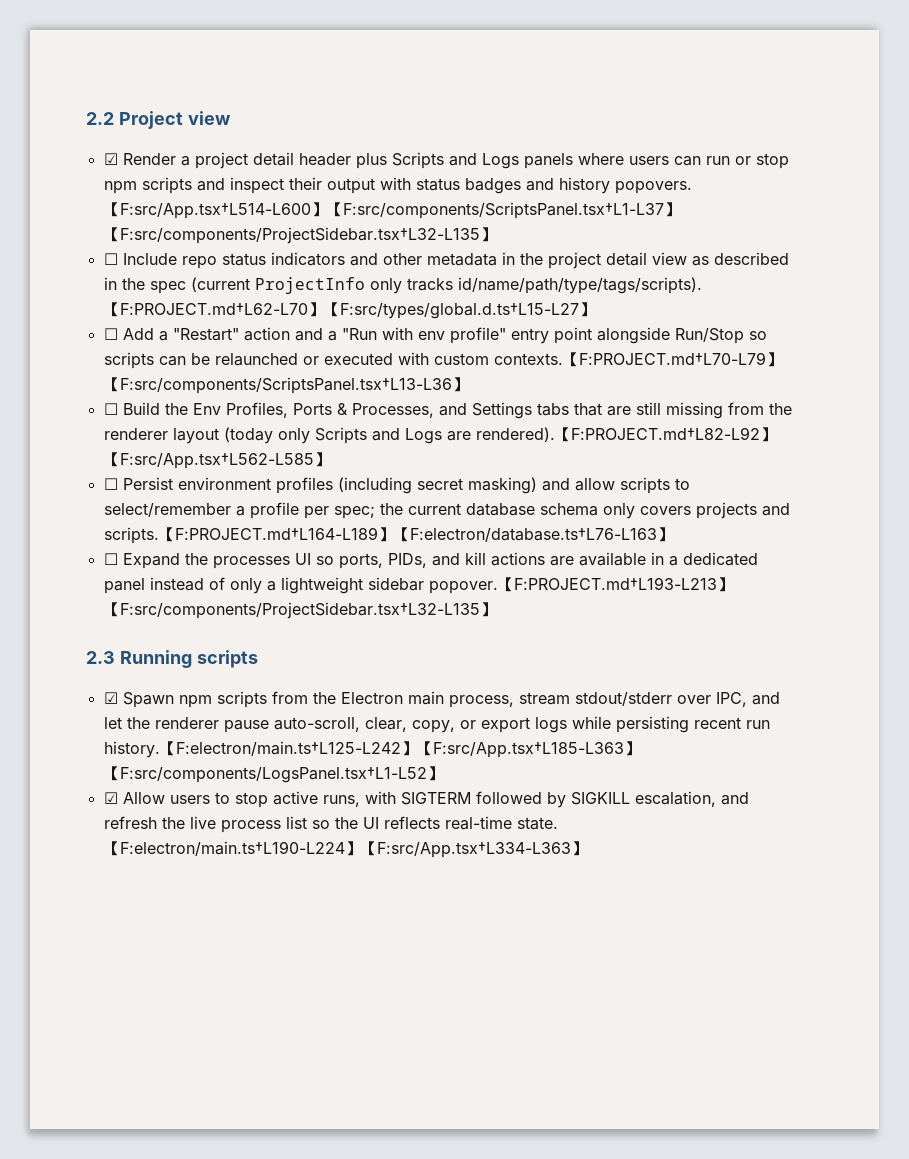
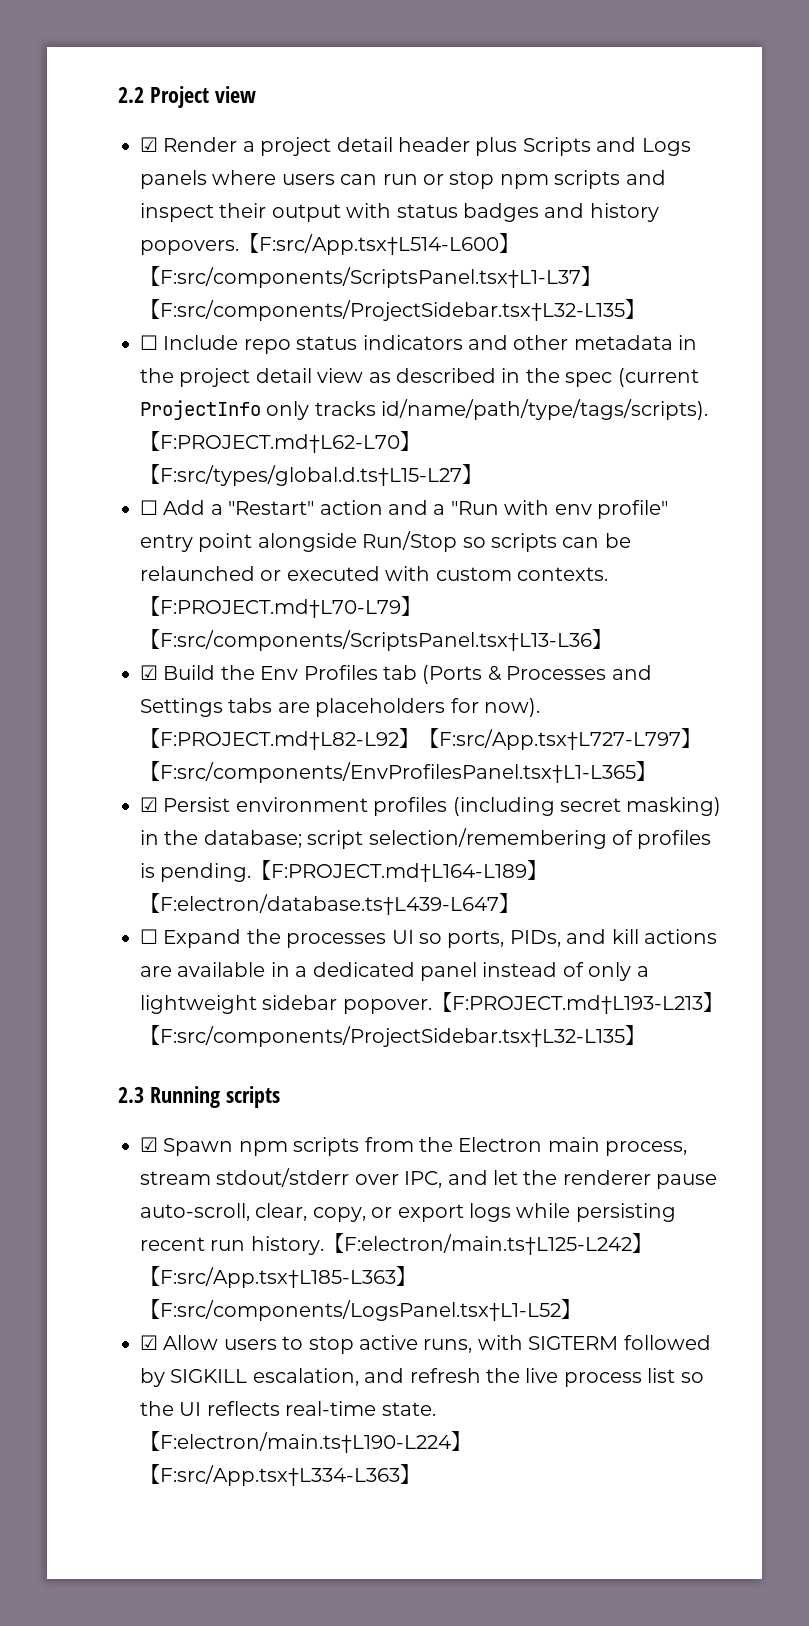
- ☐ Build the Env Profiles, Ports & Processes, and Settings tabs that are still missing from the renderer layout (today only Scripts and Logs are rendered).【F:PROJECT.md†L82-L92】【F:src/App.tsx†L562-L585】
- ☐ Persist environment profiles (including secret masking) and allow scripts to select/remember a profile per spec; the current database schema only covers projects and scripts.
+ ☑ Build the Env Profiles tab (Ports & Processes and Settings tabs are placeholders for now).【F:PROJECT.md†L82-L92】【F:src/App.tsx†L727-L797】【F:src/components/EnvProfilesPanel.tsx†L1-L365】
+ ☑ Persist environment profiles (including secret masking) in the database; script selection/remembering of profiles is pending.
- 【F:PROJECT.md†L164-L189】【F:electron/database.ts†L76-L163】
+ 【F:PROJECT.md†L164-L189】【F:electron/database.ts†L439-L647】

